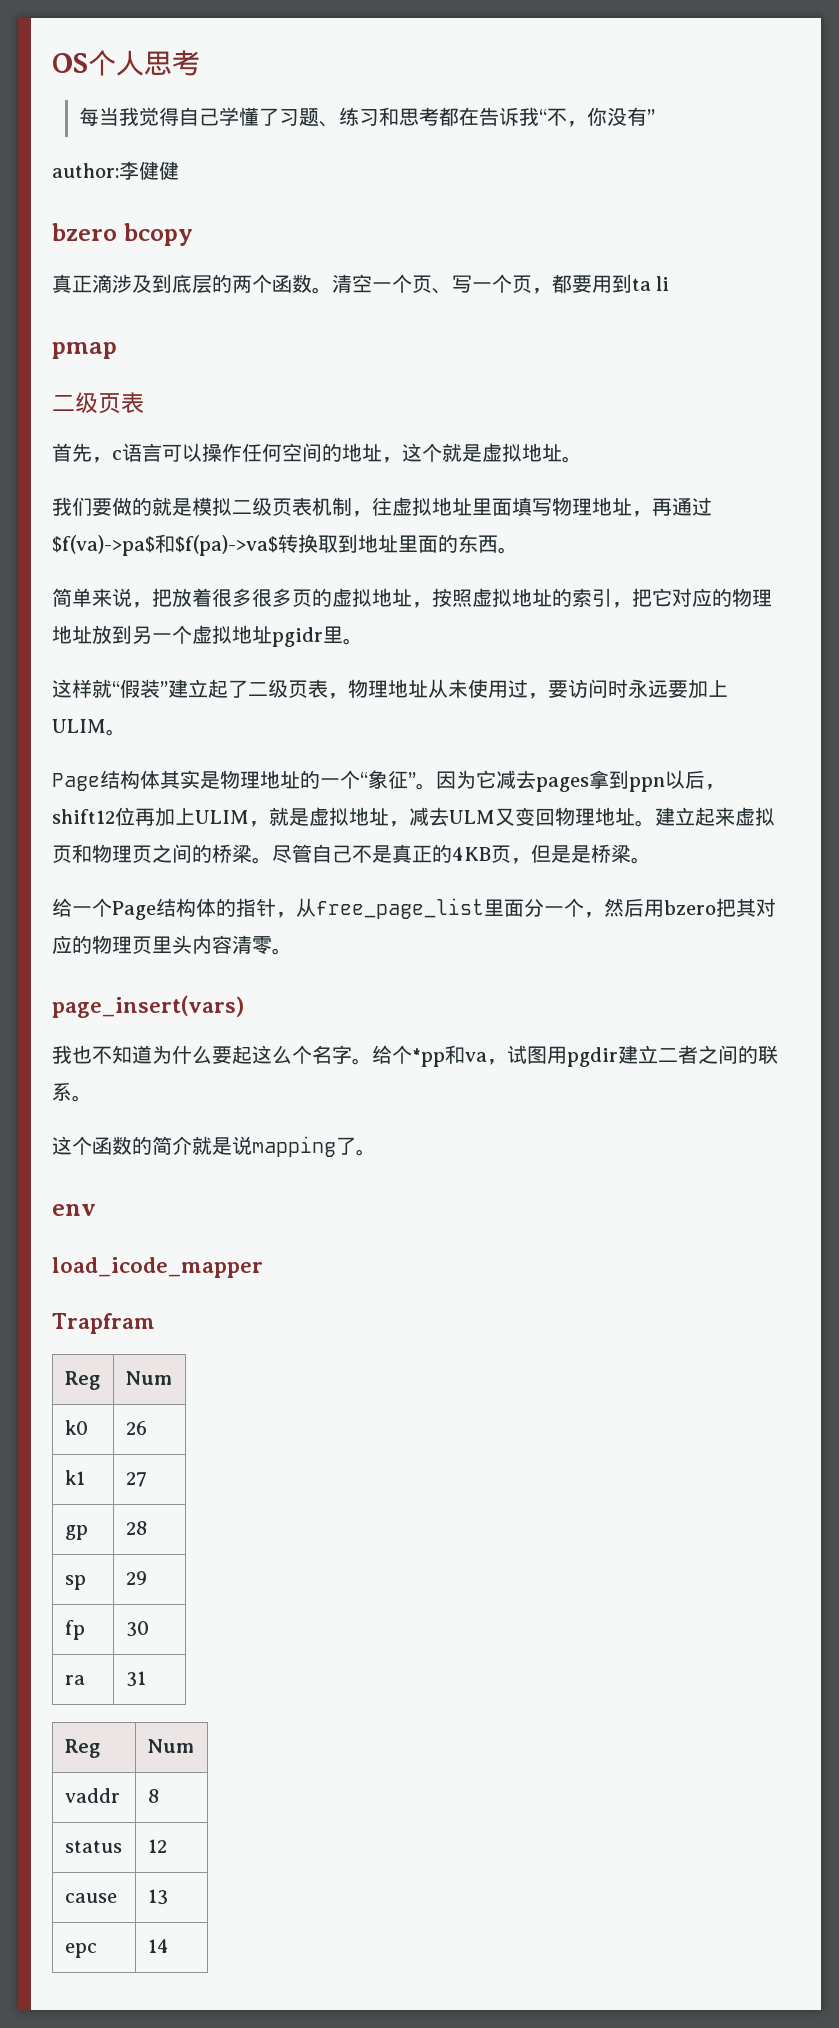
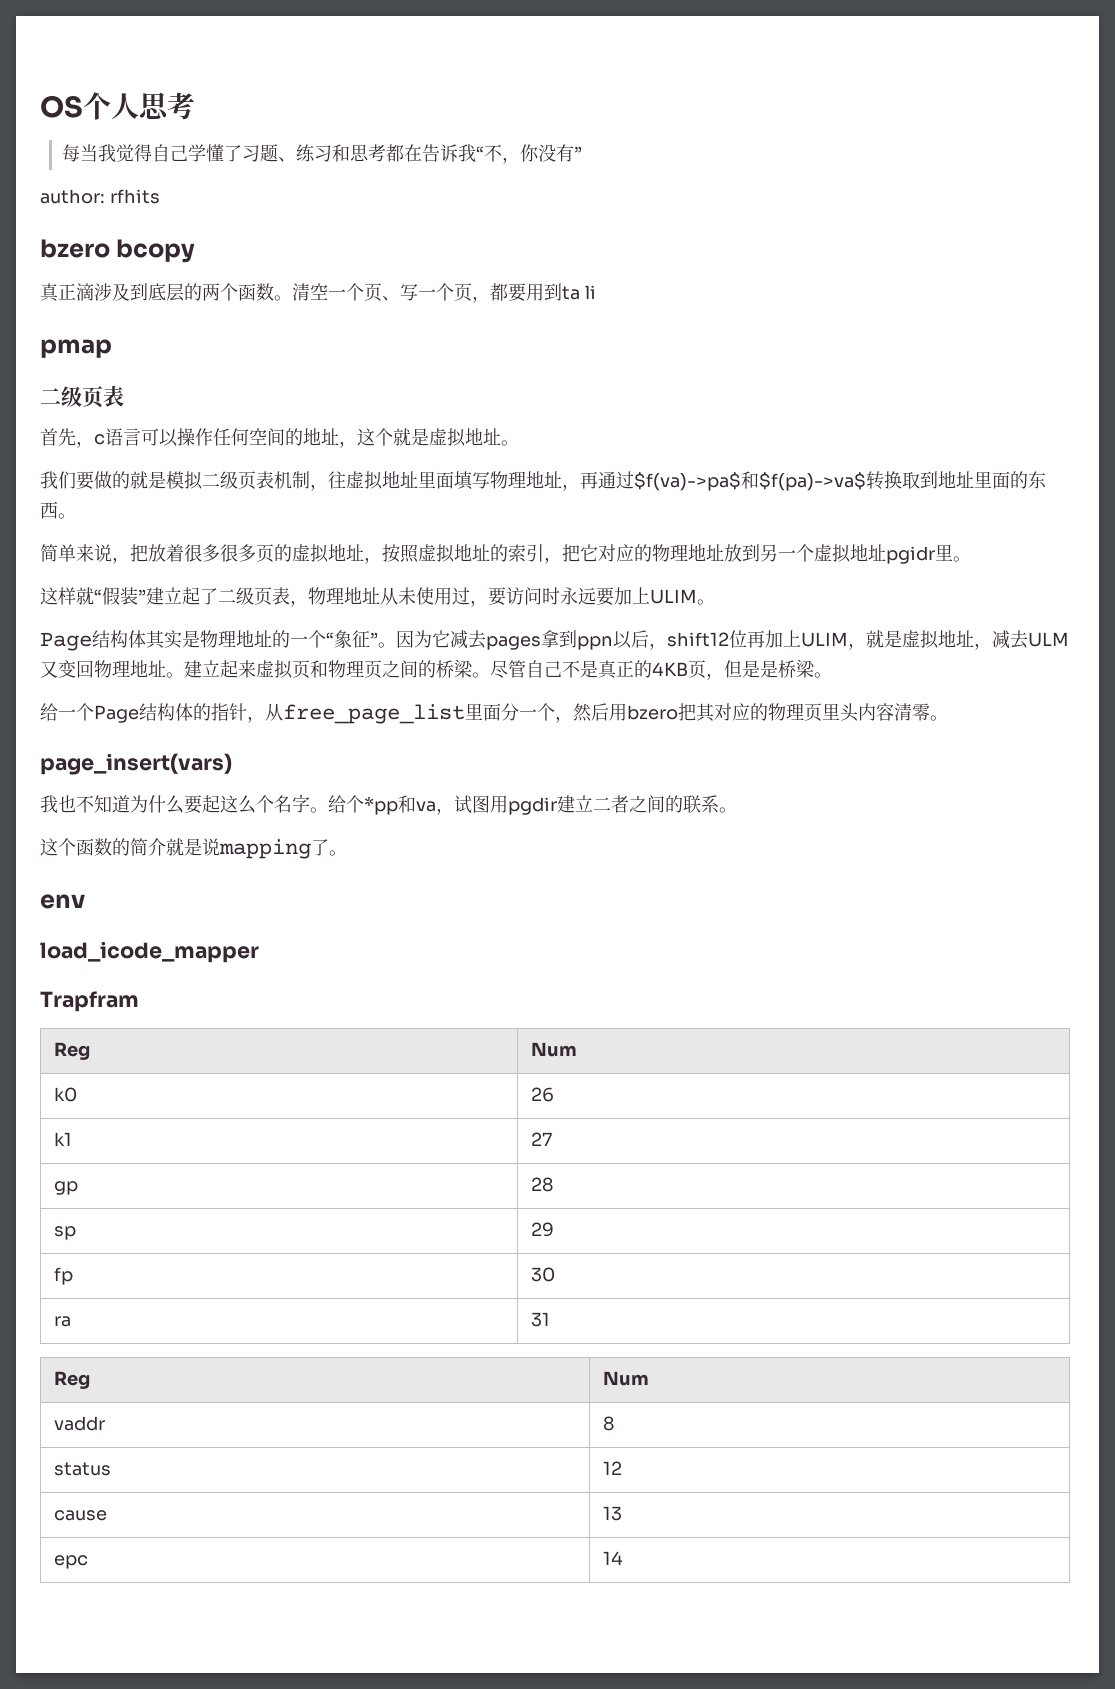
- author:李健健
+ author: rfhits

